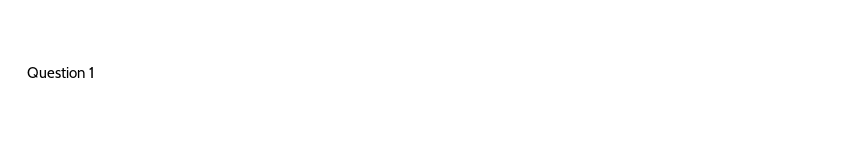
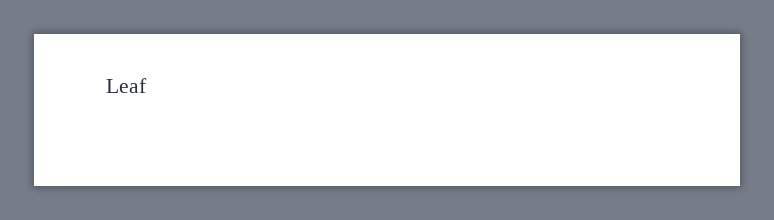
- Question 1
+ Leaf

